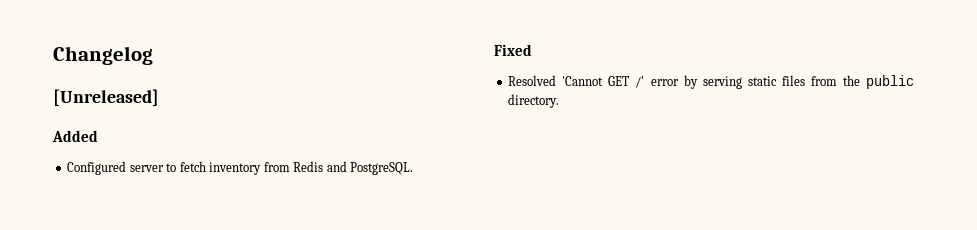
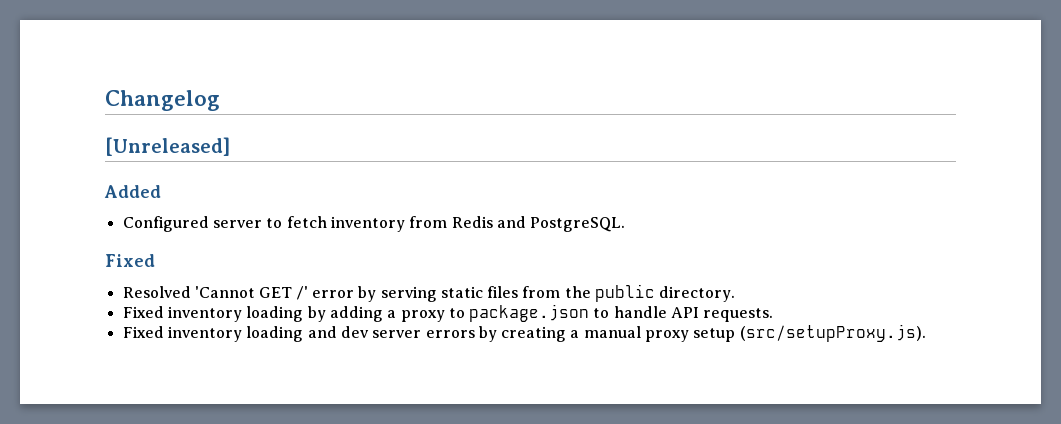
+ Fixed inventory loading by adding a proxy to package.json to handle API requests.
+ Fixed inventory loading and dev server errors by creating a manual proxy setup (src/setupProxy.js).

